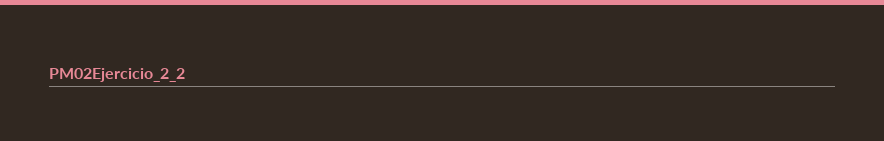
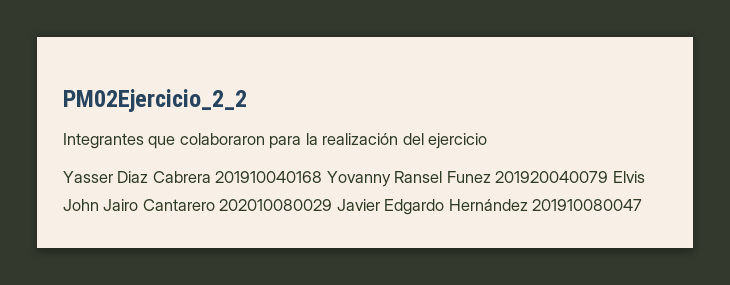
+ Integrantes que colaboraron para la realización del ejercicio
+ Yasser Diaz Cabrera 201910040168 Yovanny Ransel Funez 201920040079 Elvis John Jairo Cantarero 202010080029 Javier Edgardo Hernández 201910080047

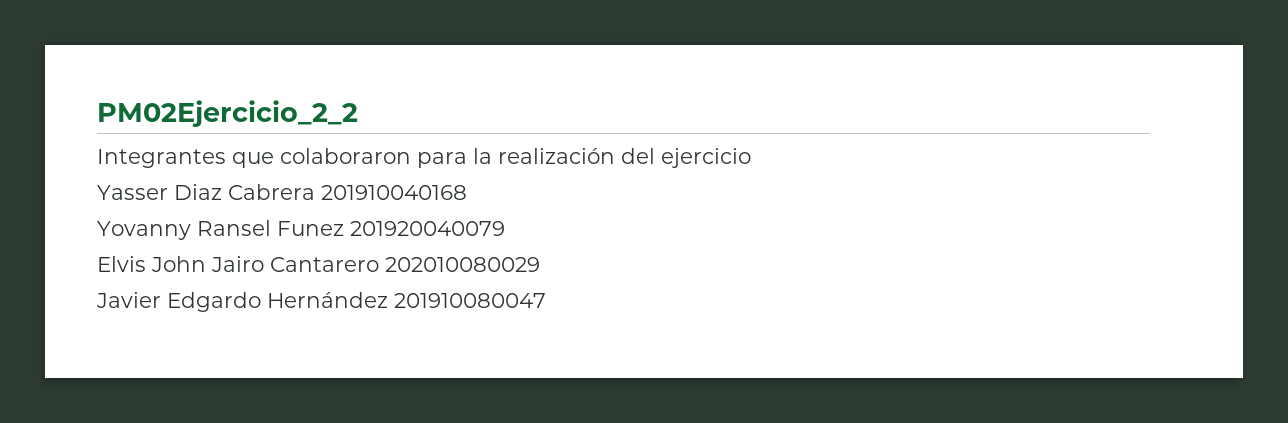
- Yasser Diaz Cabrera 201910040168 Yovanny Ransel Funez 201920040079 Elvis John Jairo Cantarero 202010080029 Javier Edgardo Hernández 201910080047
+ Yasser Diaz Cabrera 201910040168
+ Yovanny Ransel Funez 201920040079
+ Elvis John Jairo Cantarero 202010080029
+ Javier Edgardo Hernández 201910080047

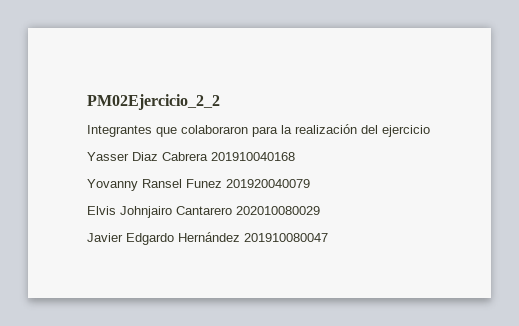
- Elvis John Jairo Cantarero 202010080029
+ Elvis Johnjairo Cantarero 202010080029

